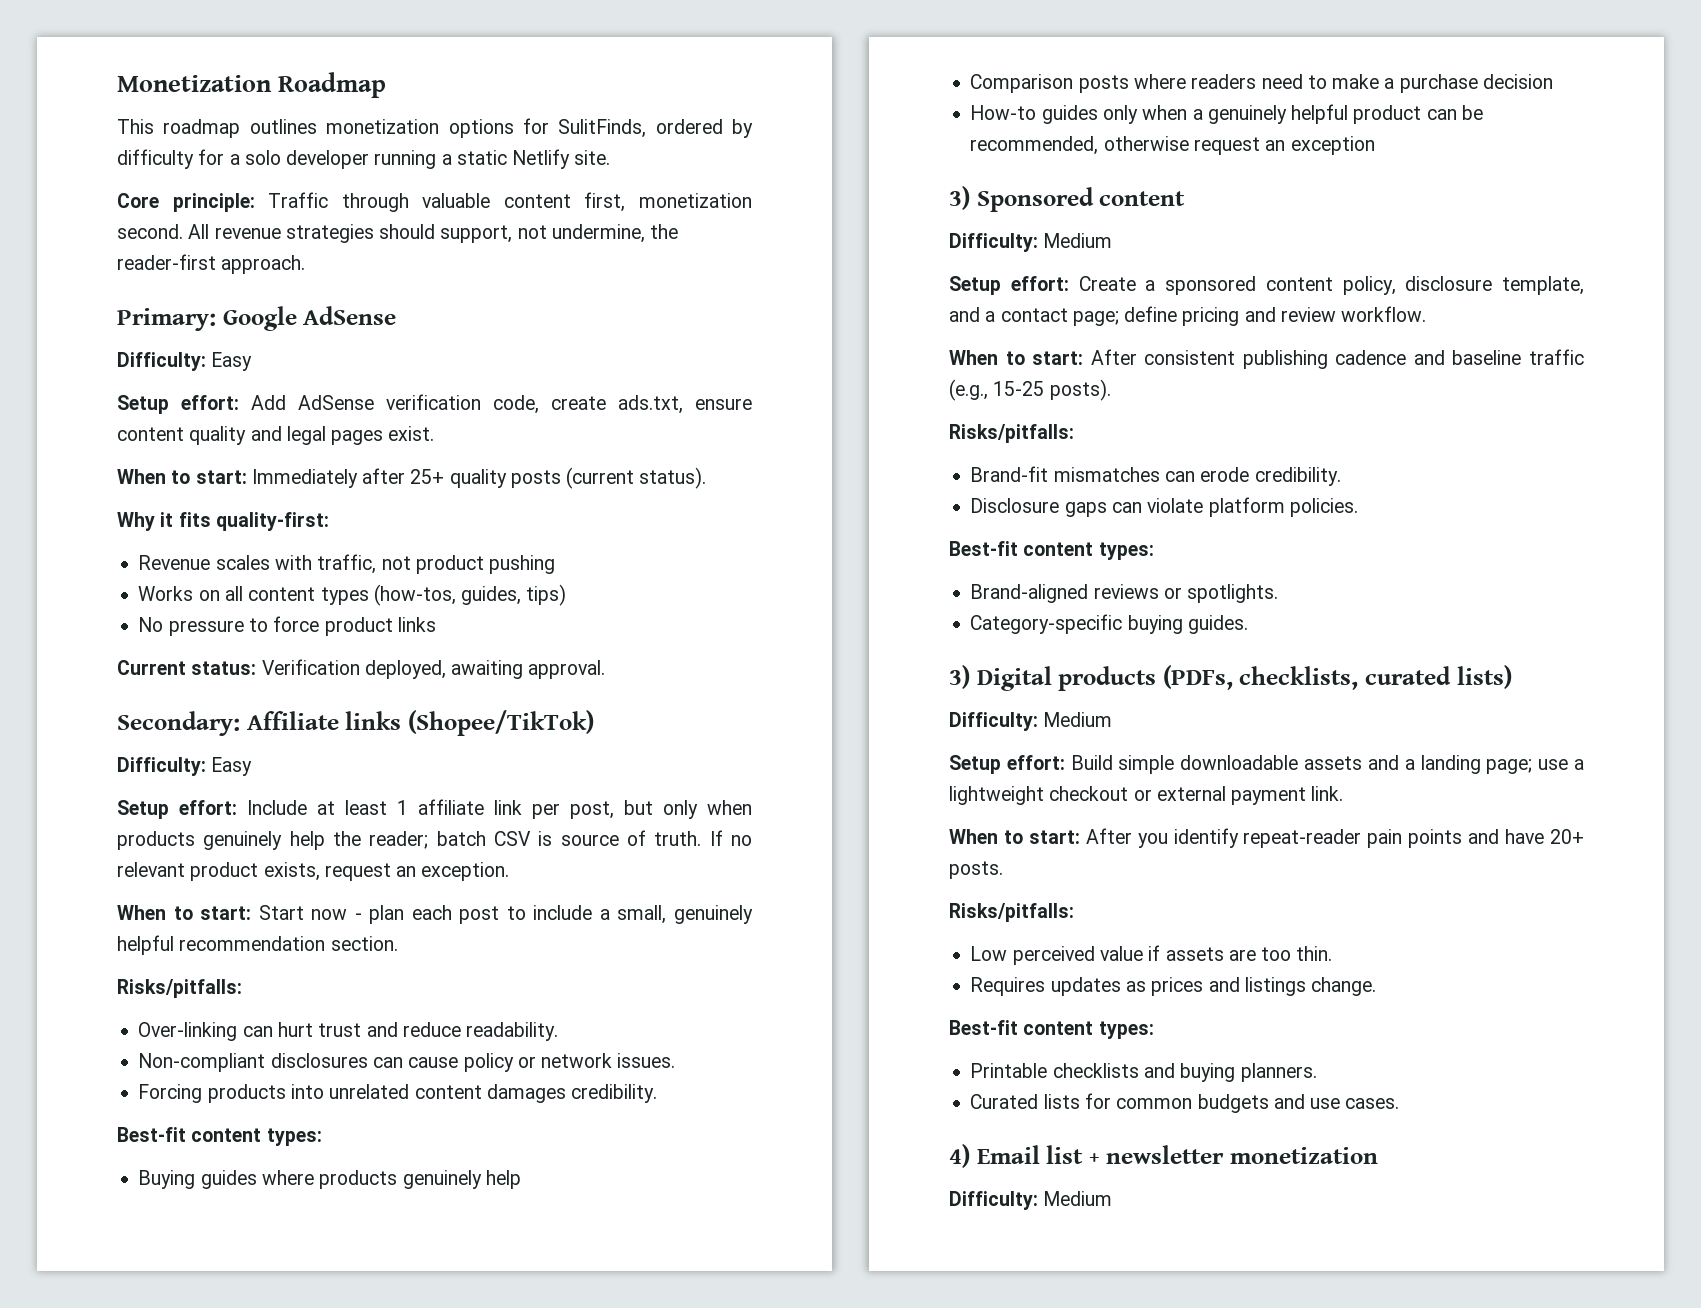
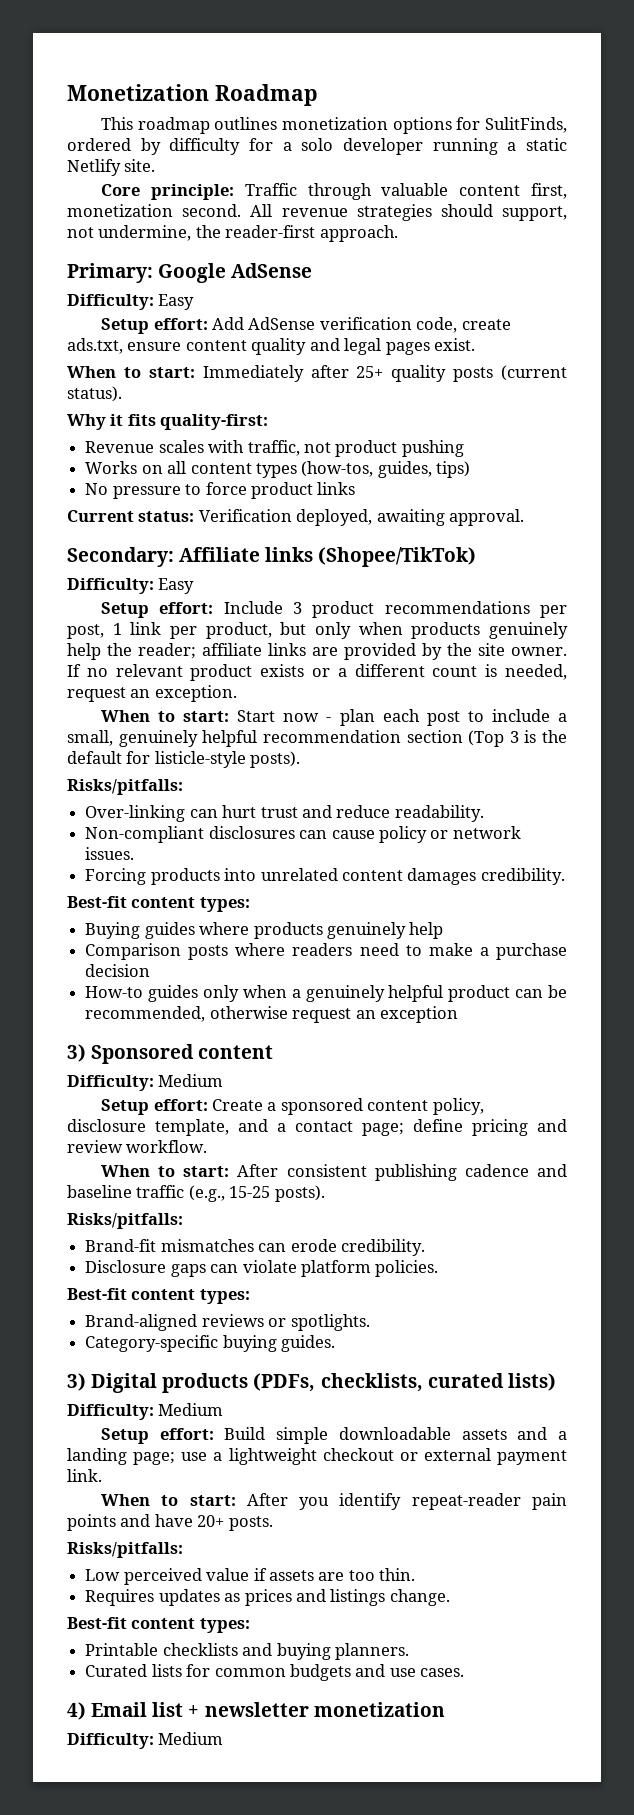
- Setup effort: Include at least 1 affiliate link per post, but only when products genuinely help the reader; batch CSV is source of truth. If no relevant product exists, request an exception.
+ Setup effort: Include 3 product recommendations per post, 1 link per product, but only when products genuinely help the reader; affiliate links are provided by the site owner. If no relevant product exists or a different count is needed, request an exception.
- When to start: Start now - plan each post to include a small, genuinely helpful recommendation section.
+ When to start: Start now - plan each post to include a small, genuinely helpful recommendation section (Top 3 is the default for listicle-style posts).

